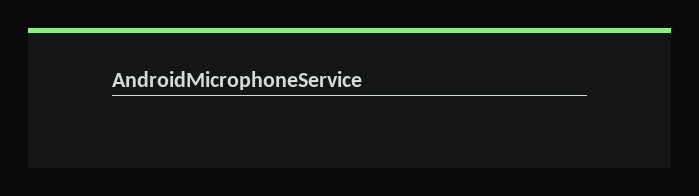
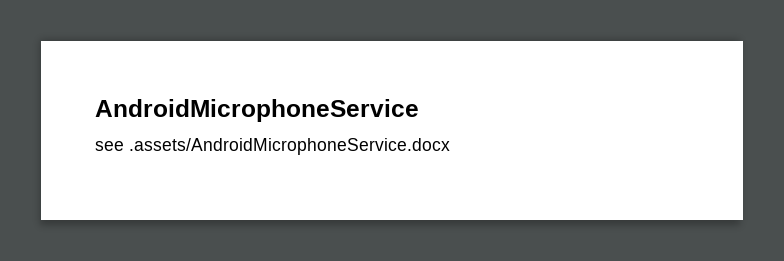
+ see .assets/AndroidMicrophoneService.docx

